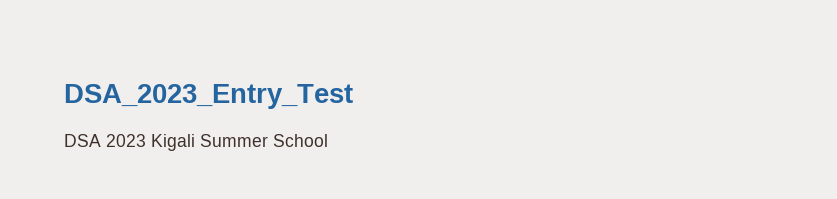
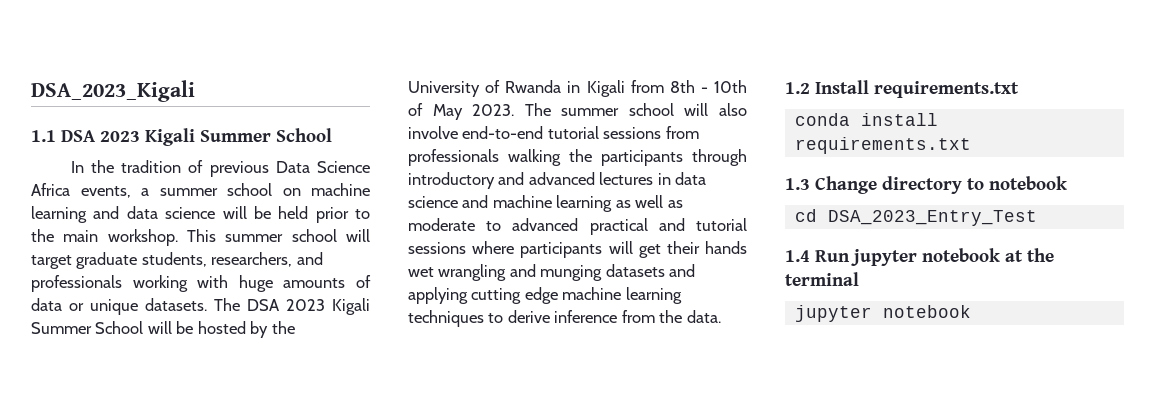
- DSA_2023_Entry_Test
- DSA 2023 Kigali Summer School
+ DSA_2023_Kigali
+ 1.1 DSA 2023 Kigali Summer School
+ In the tradition of previous Data Science Africa events, a summer school on machine learning and data science will be held prior to the main workshop. This summer school will target graduate students, researchers, and professionals working with huge amounts of data or unique datasets. The DSA 2023 Kigali Summer School will be hosted by the University of Rwanda in Kigali from 8th - 10th of May 2023. The summer school will also involve end-to-end tutorial sessions from professionals walking the participants through introductory and advanced lectures in data science and machine learning as well as moderate to advanced practical and tutorial sessions where participants will get their hands wet wrangling and munging datasets and applying cutting edge machine learning techniques to derive inference from the data.
+ 1.2 Install requirements.txt
+ conda install requirements.txt
+ 1.3 Change directory to notebook
+ cd DSA_2023_Entry_Test
+ 1.4 Run jupyter notebook at the terminal
+ jupyter notebook

